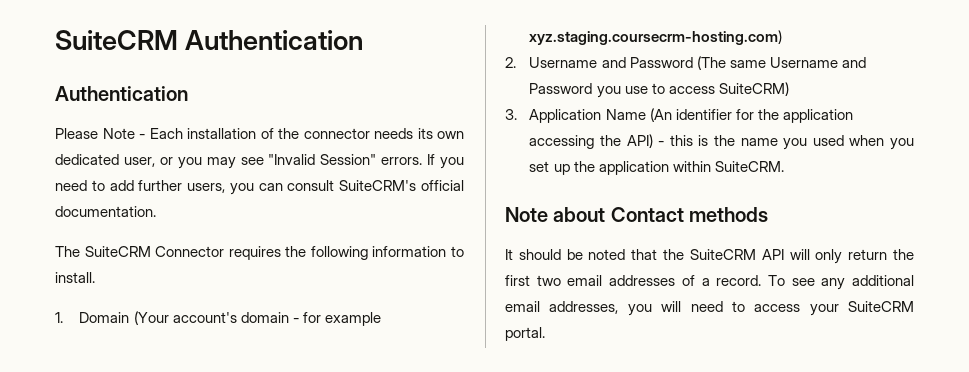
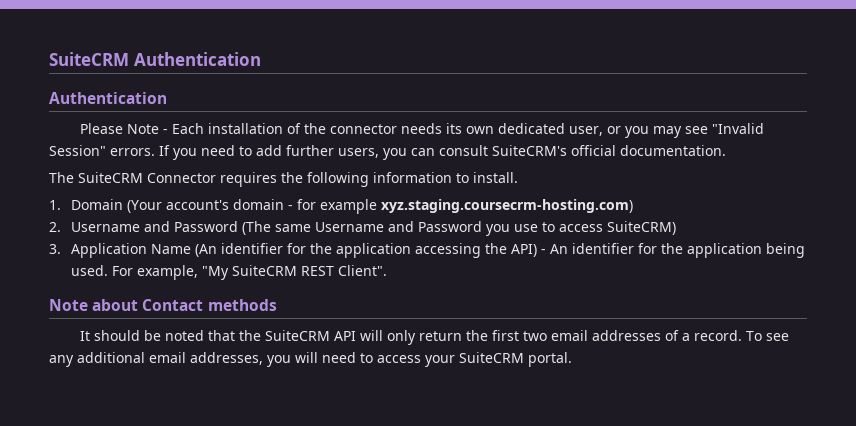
- 3. Application Name (An identifier for the application accessing the API) - this is the name you used when you set up the application within SuiteCRM.
+ 3. Application Name (An identifier for the application accessing the API) - An identifier for the application being used. For example, "My SuiteCRM REST Client".

